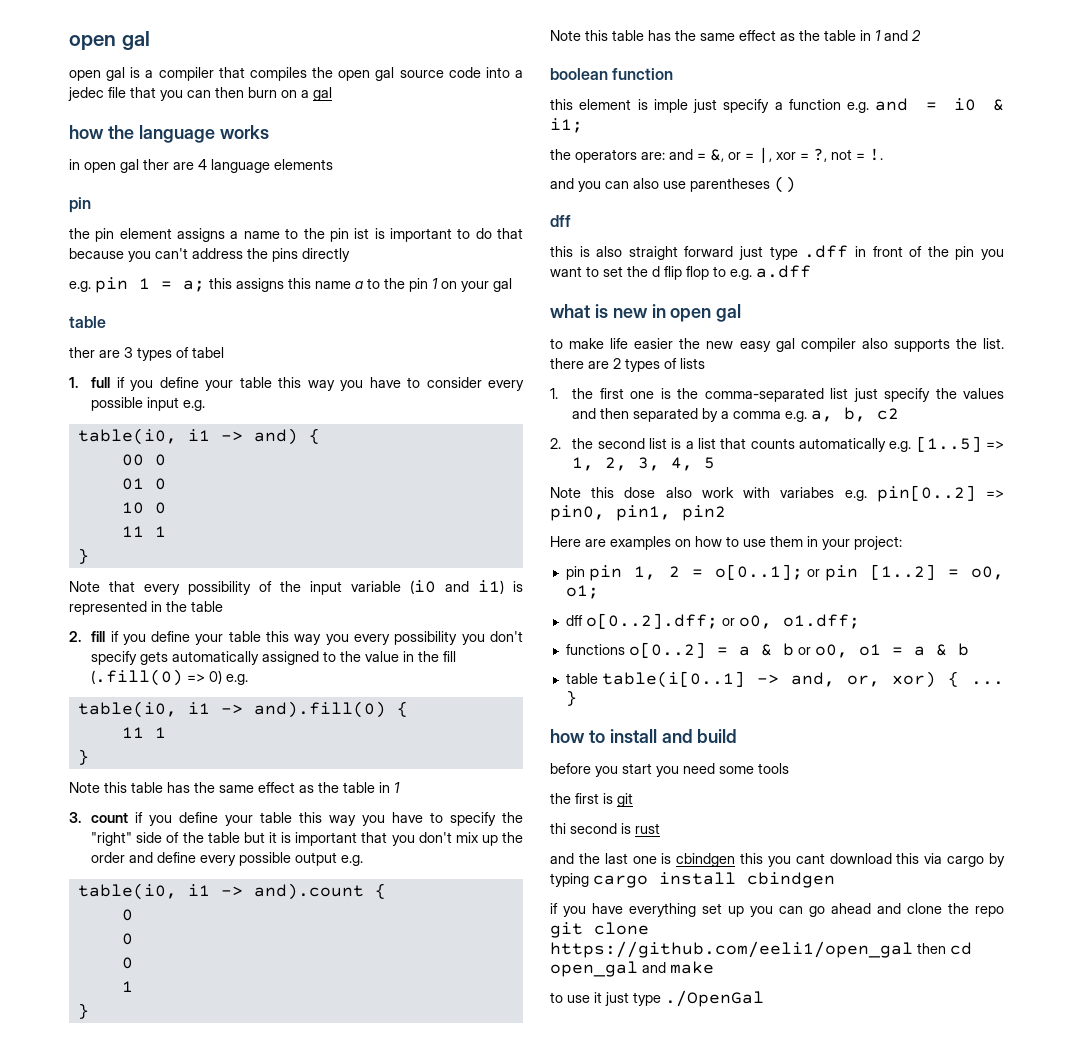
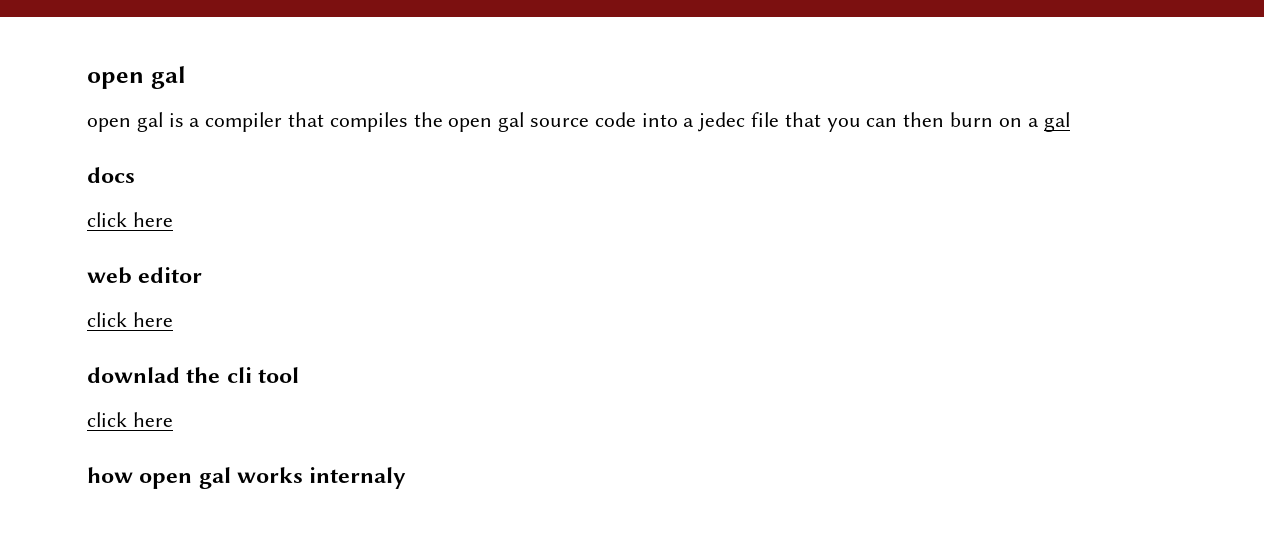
- how the language works
- in open gal ther are 4 language elements
- pin
- the pin element assigns a name to the pin ist is important to do that because you can't address the pins directly
- e.g. pin 1 = a; this assigns this name a to the pin 1 on your gal
- table
- ther are 3 types of tabel
- 1. full if you define your table this way you have to consider every possible input e.g.
- table(i0, i1 -> and) {
- 00 0
- 01 0
- 10 0
- 11 1
- }
- Note that every possibility of the input variable (i0 and i1) is represented in the table
- 2. fill if you define your table this way you every possibility you don't specify gets automatically assigned to the value in the fill (.fill(0) => 0) e.g.
- table(i0, i1 -> and).fill(0) {
- 11 1
- }
- Note this table has the same effect as the table in 1
- 3. count if you define your table this way you have to specify the "right" side of the table but it is important that you don't mix up the order and define every possible output e.g.
- table(i0, i1 -> and).count {
- 0
- 0
- 0
- 1
- }
- Note this table has the same effect as the table in 1 and 2
- boolean function
- this element is imple just specify a function e.g. and = i0 & i1;
- the operators are: and = &, or = |, xor = ?, not = !.
- and you can also use parentheses ()
- dff
- this is also straight forward just type .dff in front of the pin you want to set the d flip flop to e.g. a.dff
- what is new in open gal
- to make life easier the new easy gal compiler also supports the list. there are 2 types of lists
- 1. the first one is the comma-separated list just specify the values and then separated by a comma e.g. a, b, c2
- 2. the second list is a list that counts automatically e.g. [1..5] => 1, 2, 3, 4, 5
- Note this dose also work with variabes e.g. pin[0..2] => pin0, pin1, pin2
- Here are examples on how to use them in your project:
- pin pin 1, 2 = o[0..1]; or pin [1..2] = o0, o1;
- dff o[0..2].dff; or o0, o1.dff;
- functions o[0..2] = a & b or o0, o1 = a & b
- table table(i[0..1] -> and, or, xor) { ... }
- how to install and build
- before you start you need some tools
- the first is git
- thi second is rust
- and the last one is cbindgen this you cant download this via cargo by typing cargo install cbindgen
- if you have everything set up you can go ahead and clone the repo git clone https://github.com/eeli1/open_gal then cd open_gal and make
- to use it just type ./OpenGal
+ docs
+ click here
+ web editor
+ click here
+ downlad the cli tool
+ click here
+ how open gal works internaly

